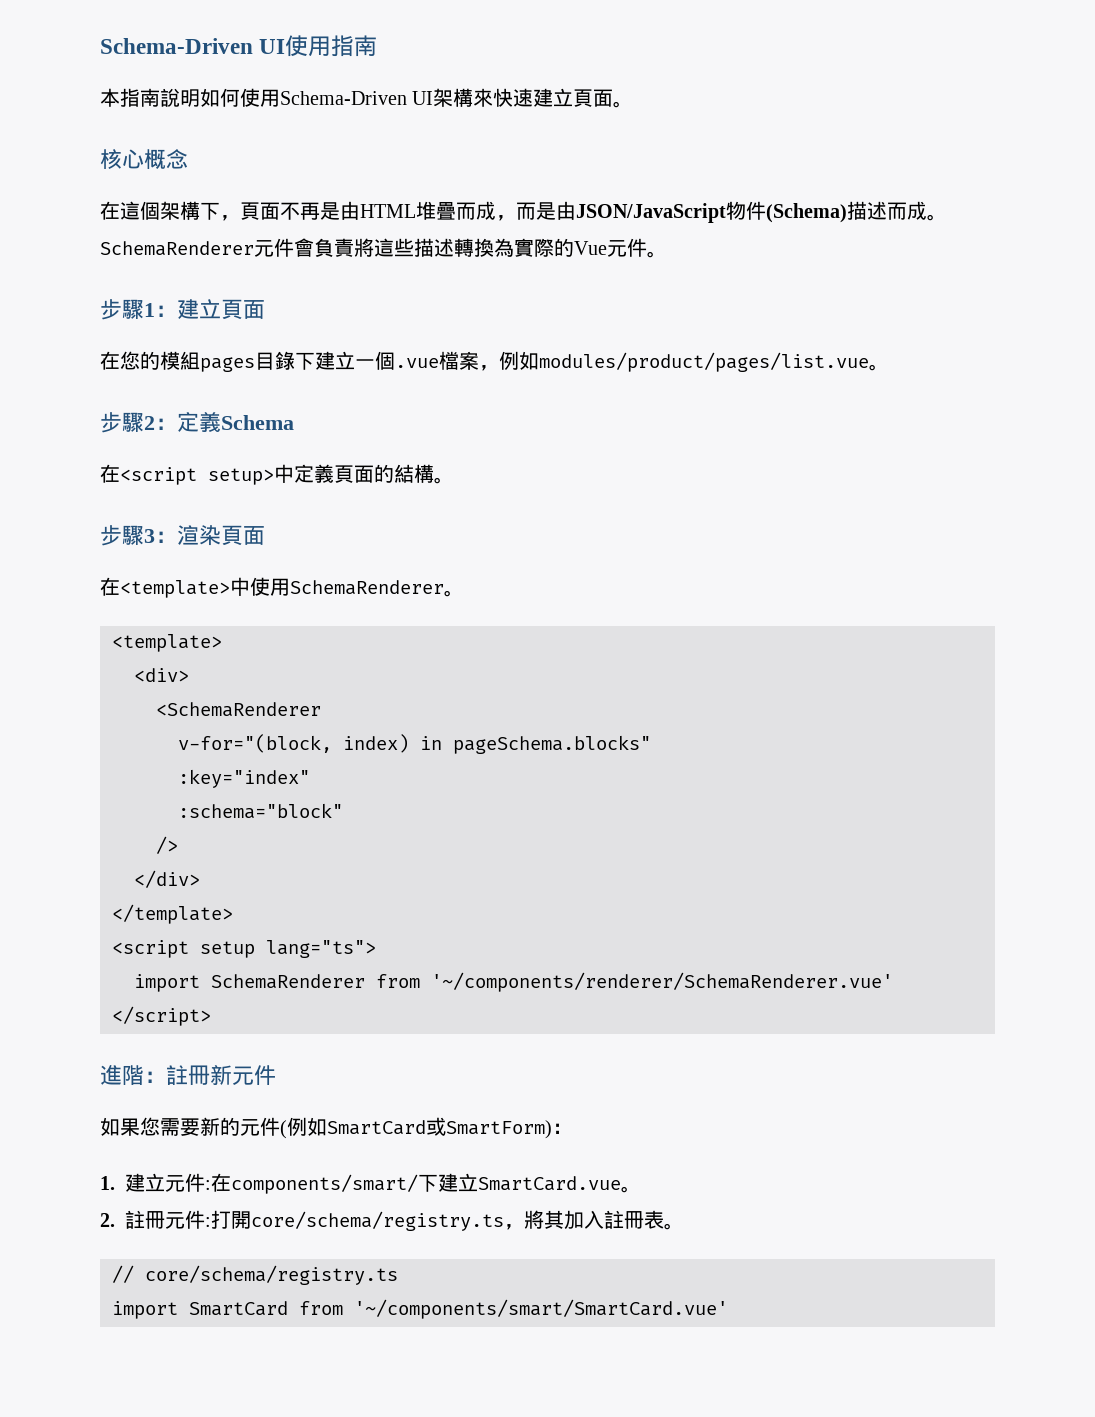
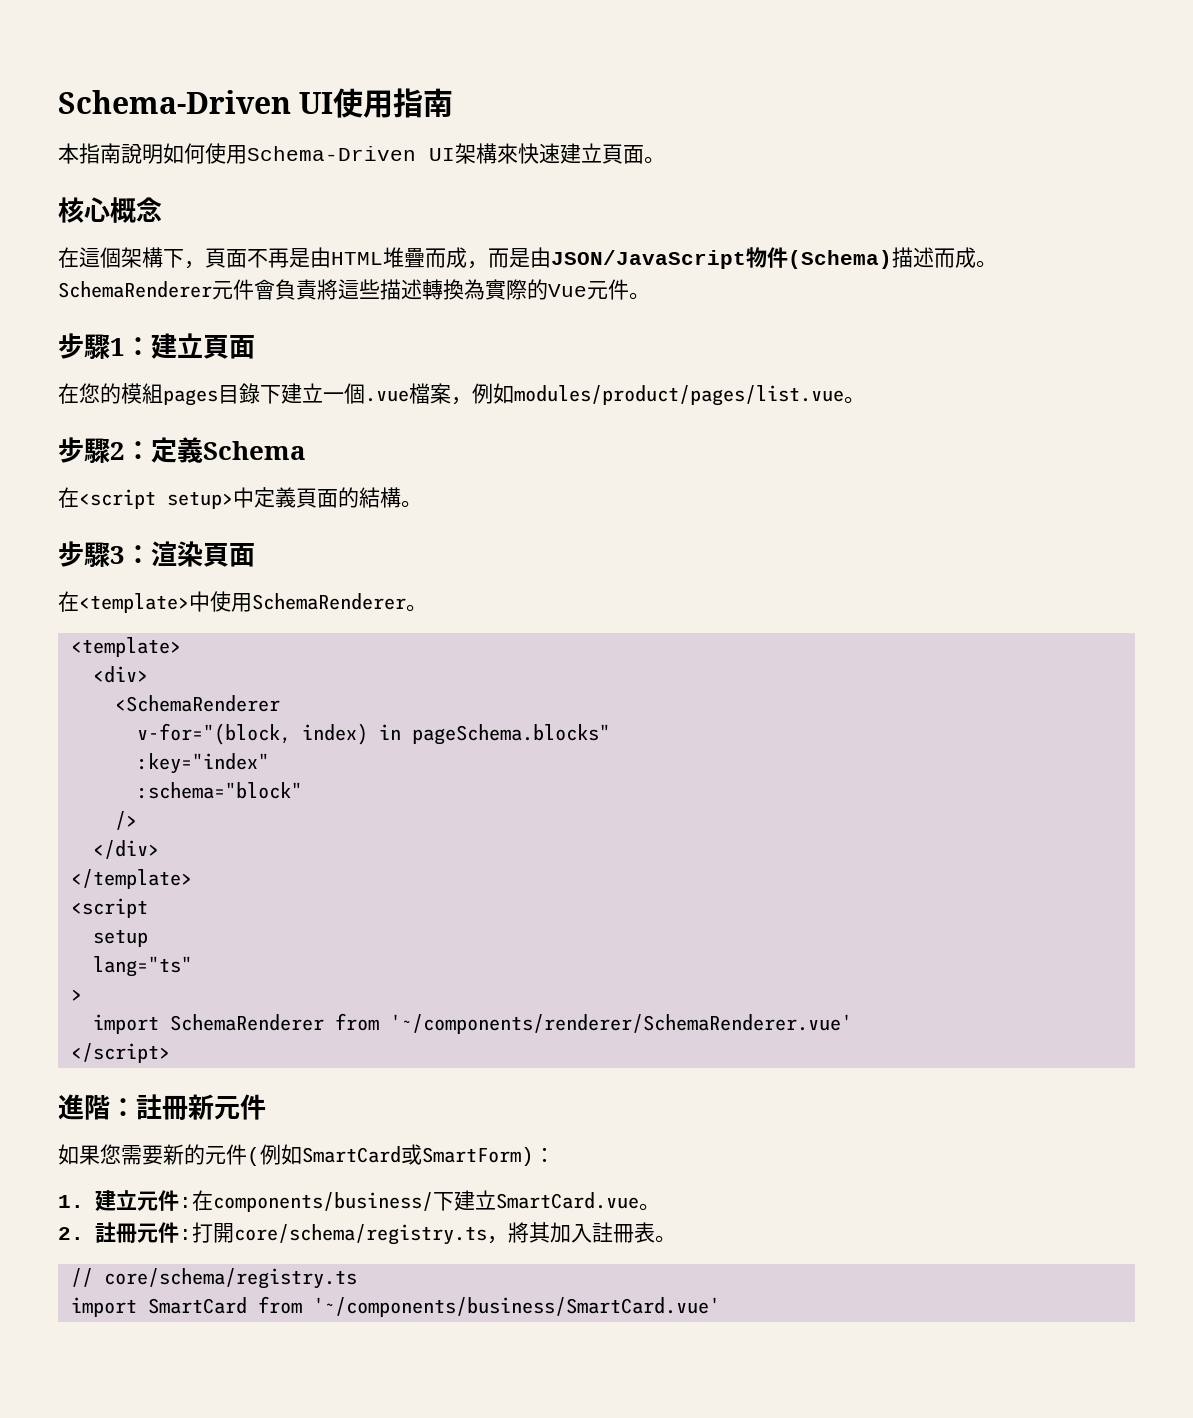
  </template>
- <script setup lang="ts">
+ <script
+ setup
+ lang="ts"
+ >
- 1.建立元件:在components/smart/下建立SmartCard.vue。
+ 1.建立元件:在components/business/下建立SmartCard.vue。
- import SmartCard from '~/components/smart/SmartCard.vue'
+ import SmartCard from '~/components/business/SmartCard.vue'

